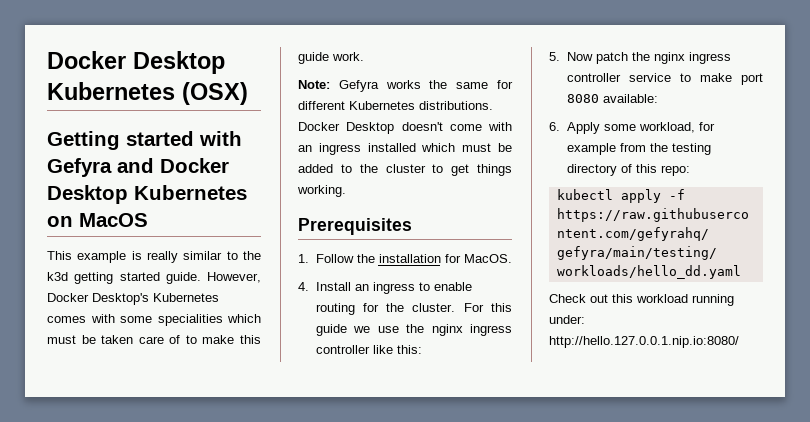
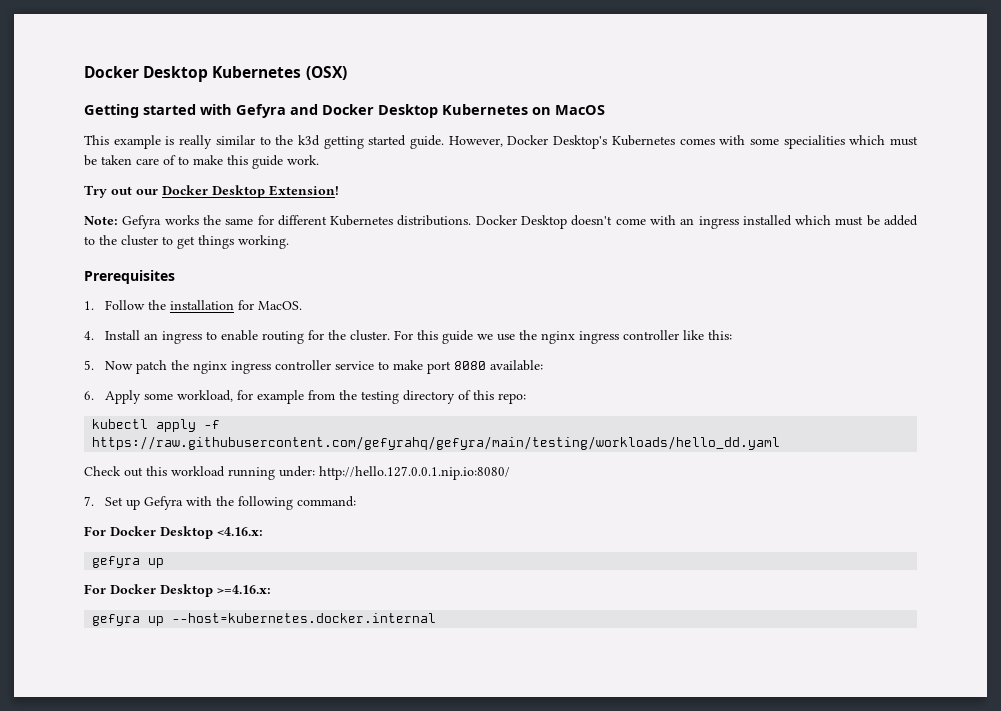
+ Try out our Docker Desktop Extension!
+ 7. Set up Gefyra with the following command:
+ For Docker Desktop <4.16.x:
+ gefyra up
+ For Docker Desktop >=4.16.x:
+ gefyra up --host=kubernetes.docker.internal

